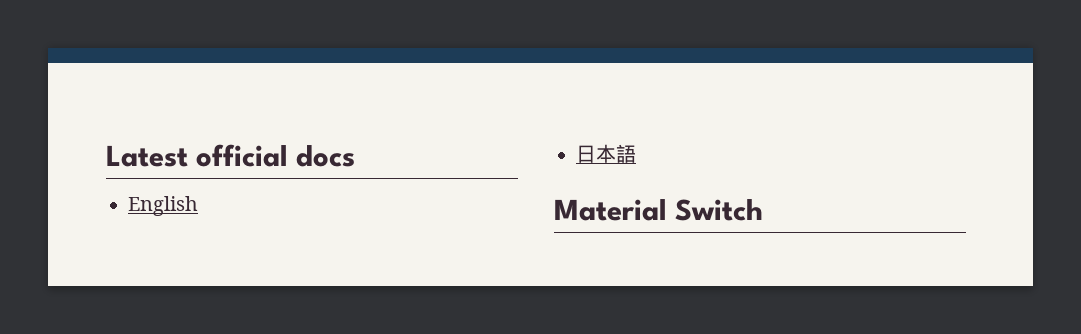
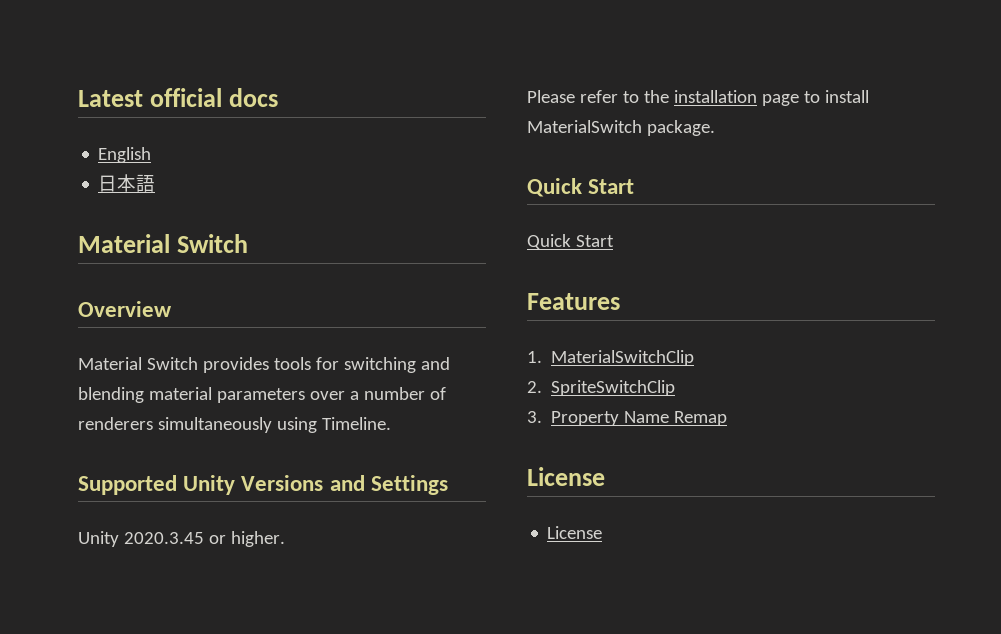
+ Overview
+ Material Switch provides tools for switching and blending material parameters over a number of renderers simultaneously using Timeline.
+ Supported Unity Versions and Settings
+ Unity 2020.3.45 or higher.
+ Please refer to the installation page to install MaterialSwitch package.
+ Quick Start
+ Quick Start
+ Features
+ 1. MaterialSwitchClip
+ 2. SpriteSwitchClip
+ 3. Property Name Remap
+ License
+ License

